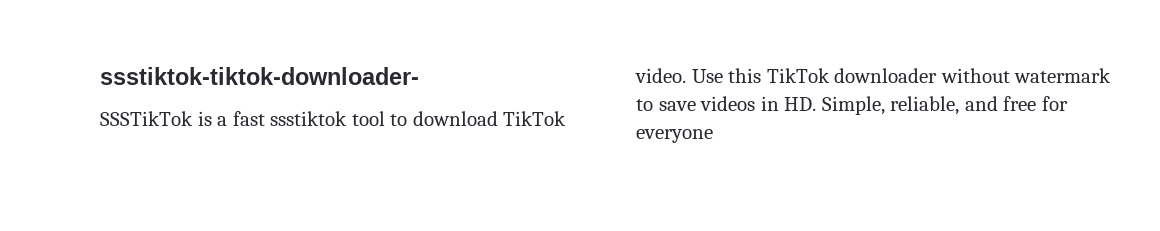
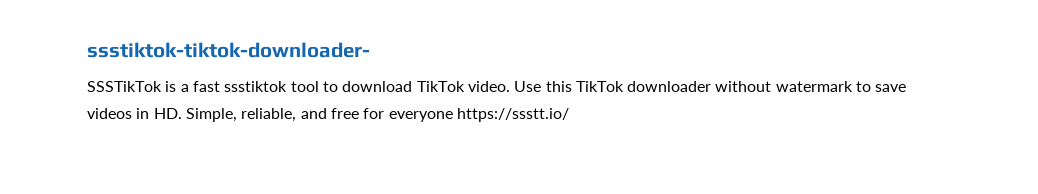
- Use this TikTok downloader without watermark to save videos in HD. Simple, reliable, and free for everyone
+ Use this TikTok downloader without watermark to save videos in HD. Simple, reliable, and free for everyone https://ssstt.io/

